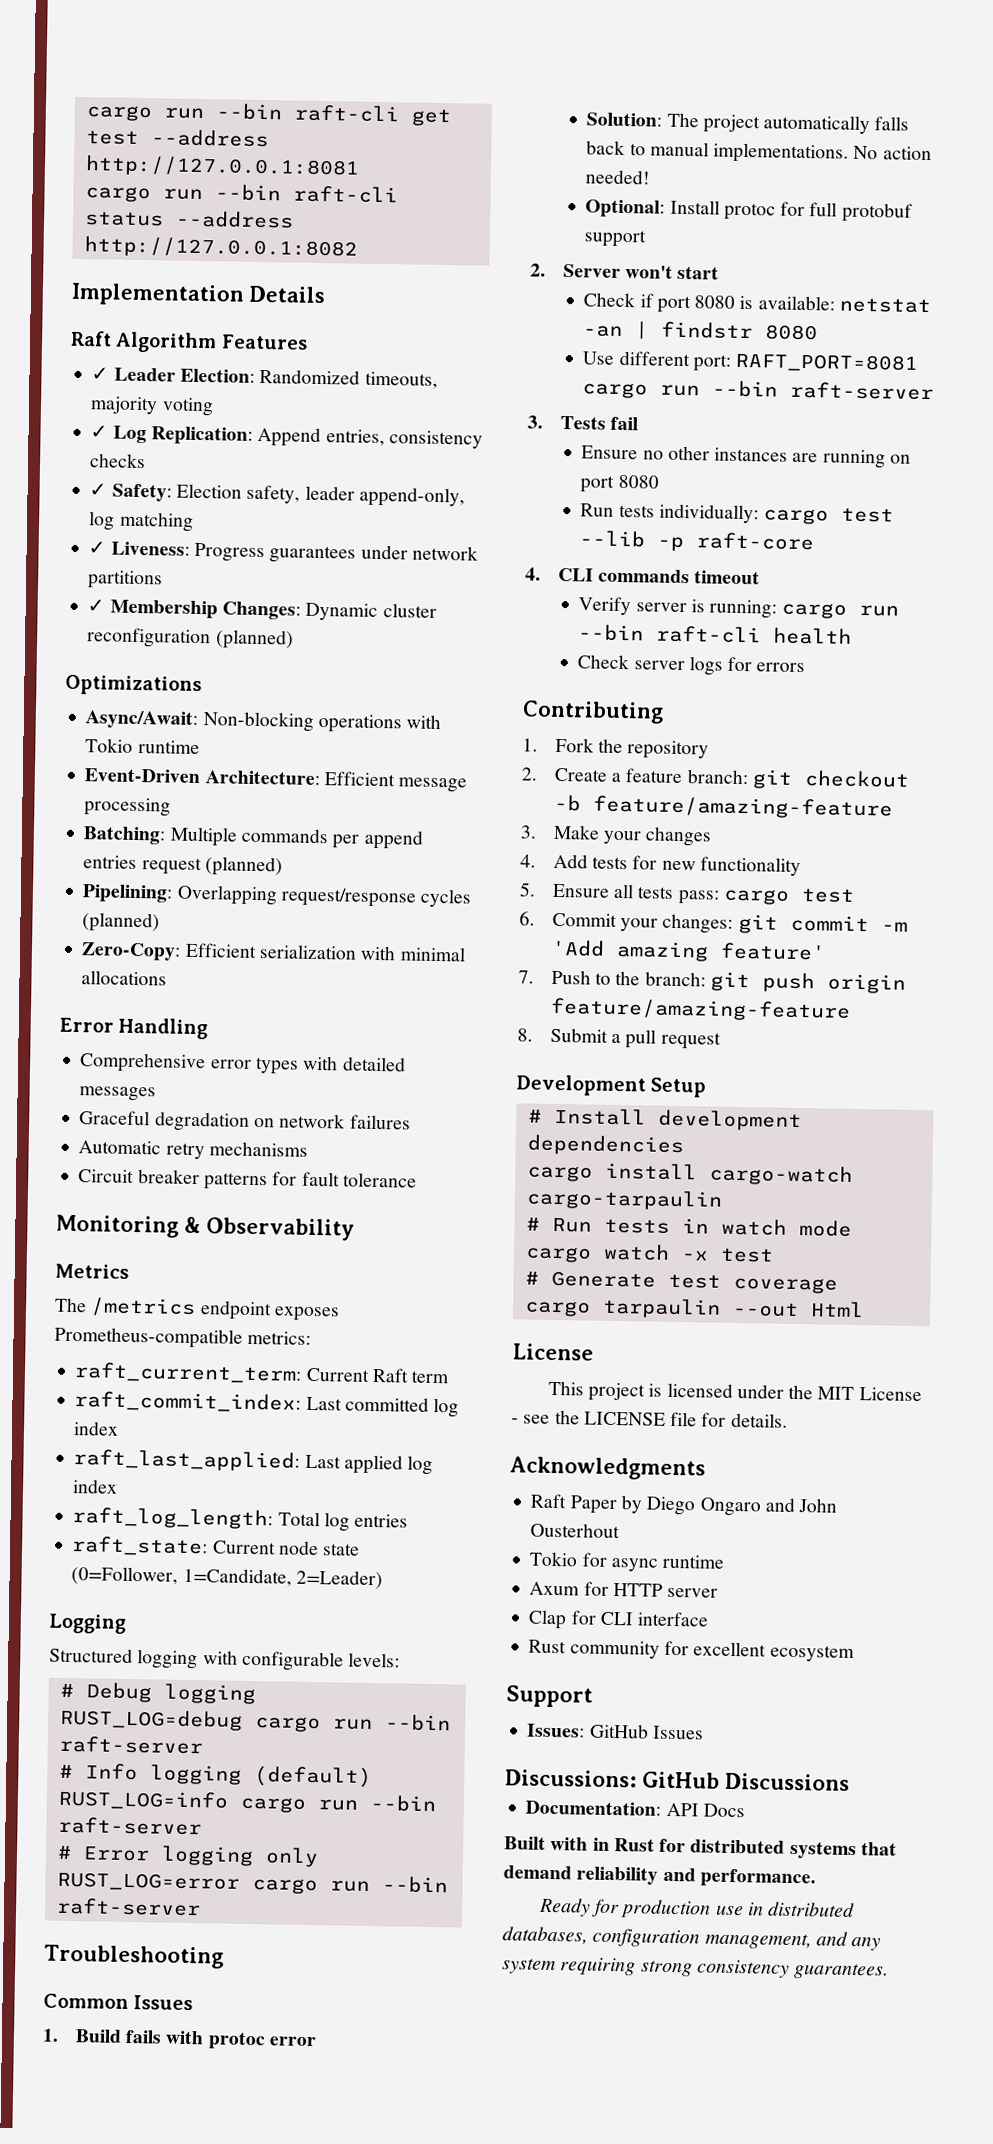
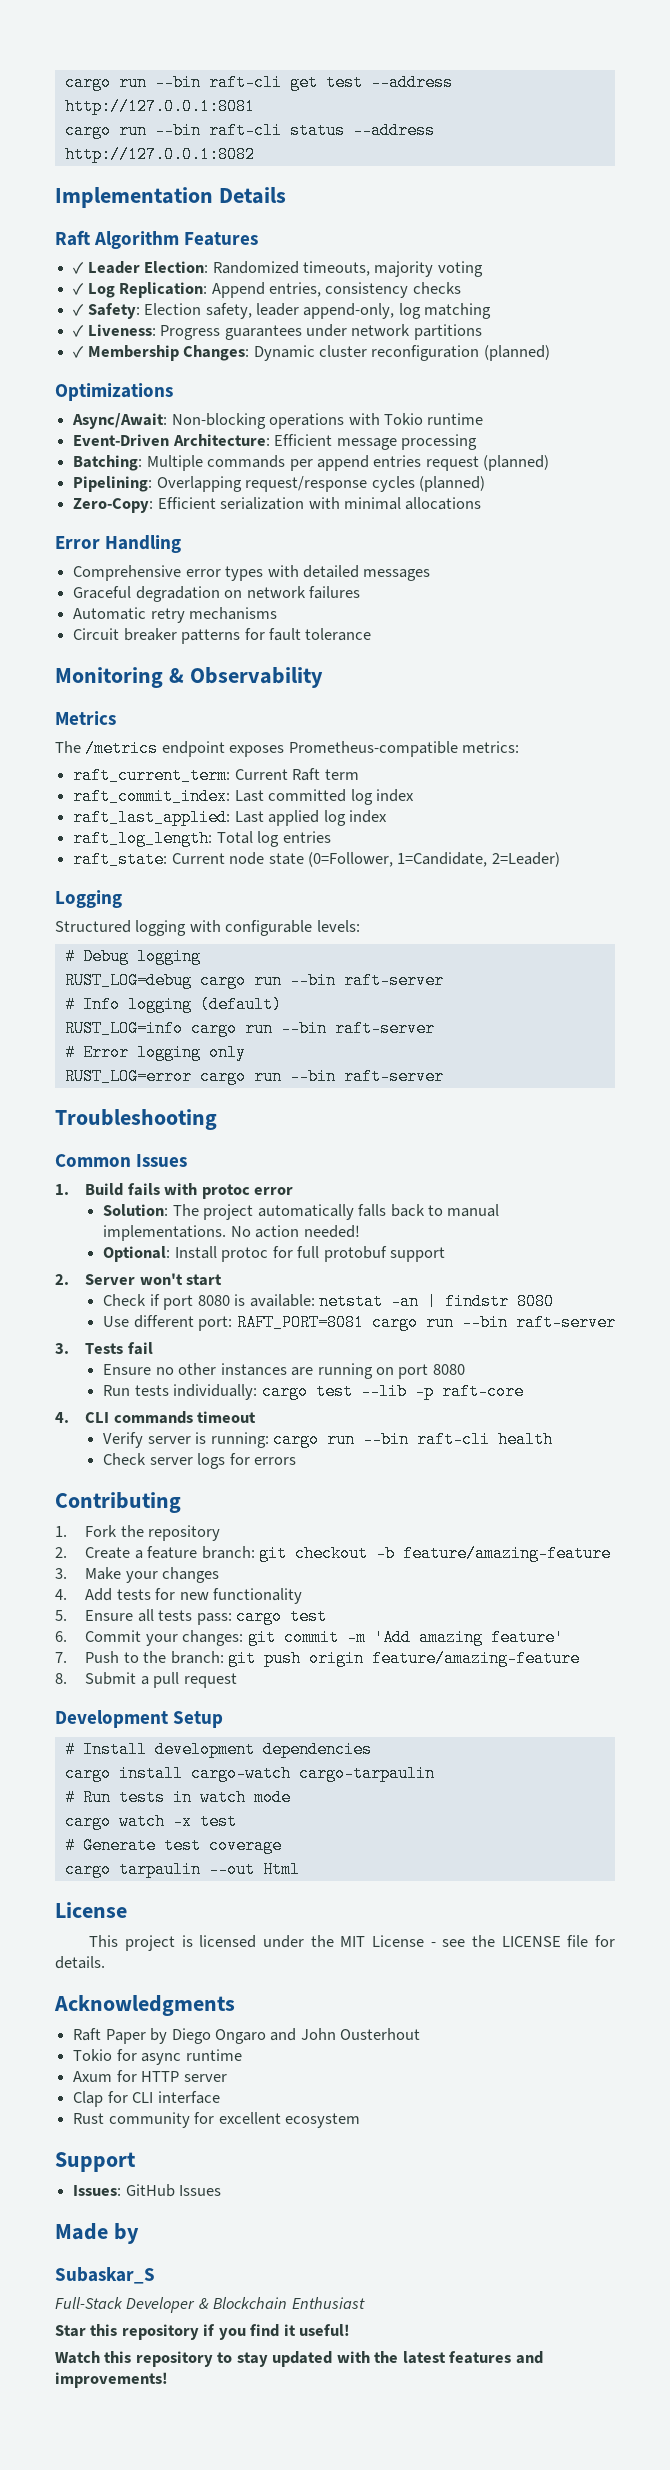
- Discussions: GitHub Discussions
- Documentation: API Docs
- Built with in Rust for distributed systems that demand reliability and performance.
- Ready for production use in distributed databases, configuration management, and any system requiring strong consistency guarantees.
+ Made by
+ Subaskar_S
+ Full-Stack Developer & Blockchain Enthusiast
+ Star this repository if you find it useful!
+ Watch this repository to stay updated with the latest features and improvements!

